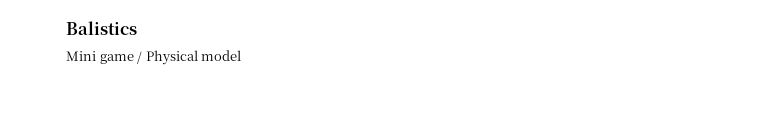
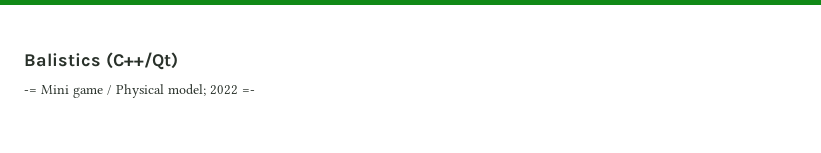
- Balistics
- Mini game / Physical model
+ Balistics (C++/Qt)
+ -= Mini game / Physical model; 2022 =-

